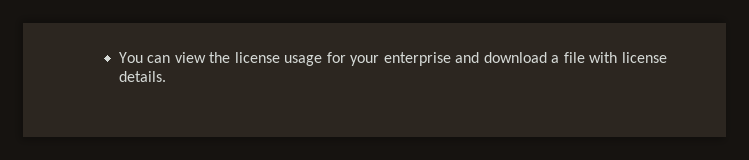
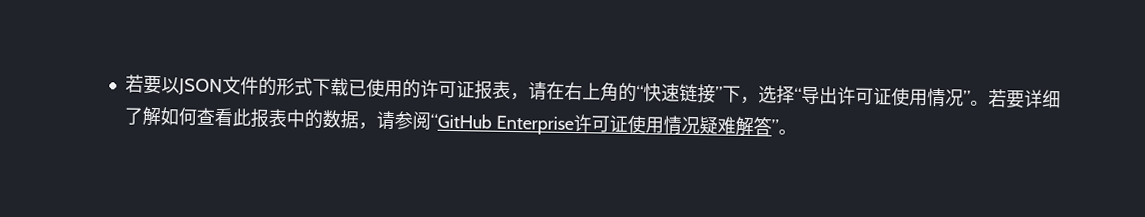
- You can view the license usage for your enterprise and download a file with license details.
+ 若要以JSON文件的形式下载已使用的许可证报表，请在右上角的“快速链接”下，选择“导出许可证使用情况”。若要详细了解如何查看此报表中的数据，请参阅“GitHub Enterprise许可证使用情况疑难解答”。

